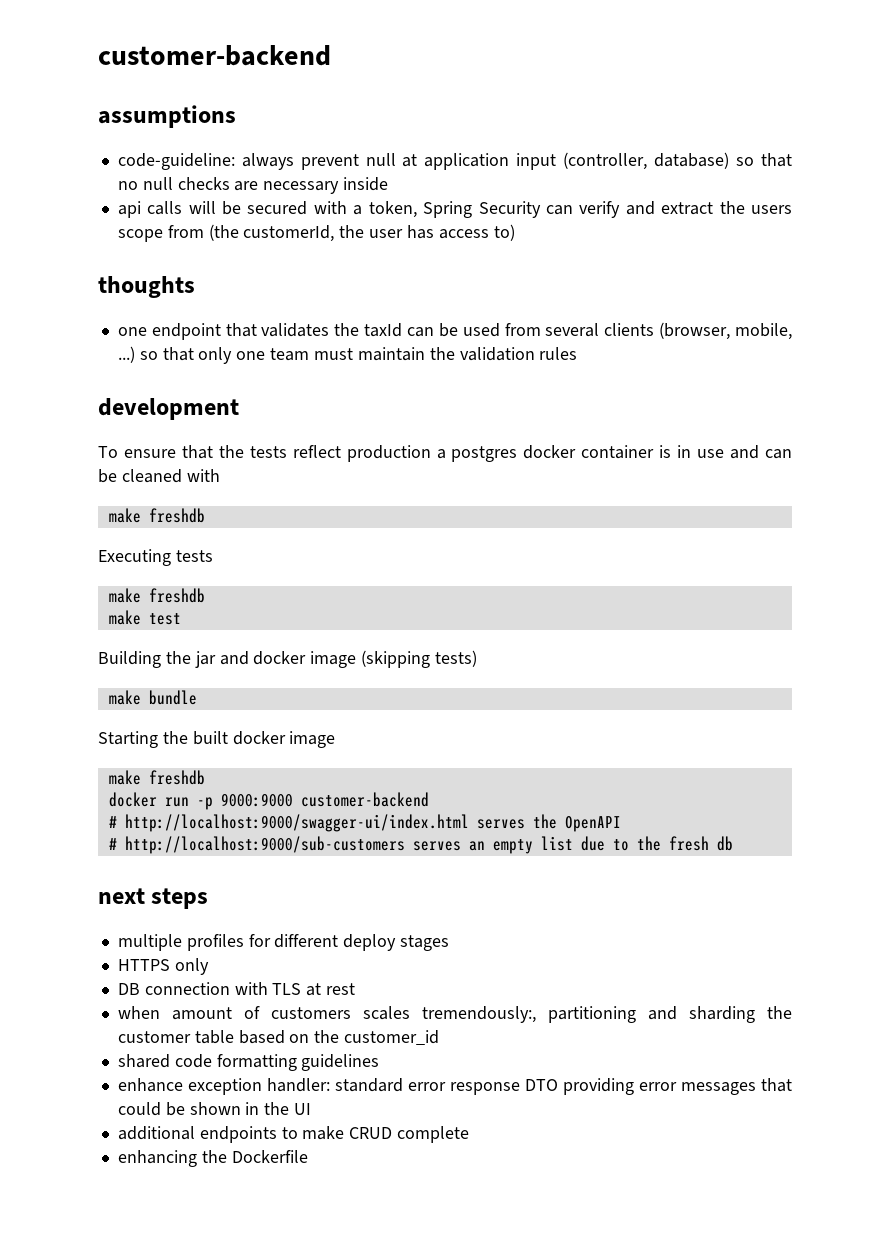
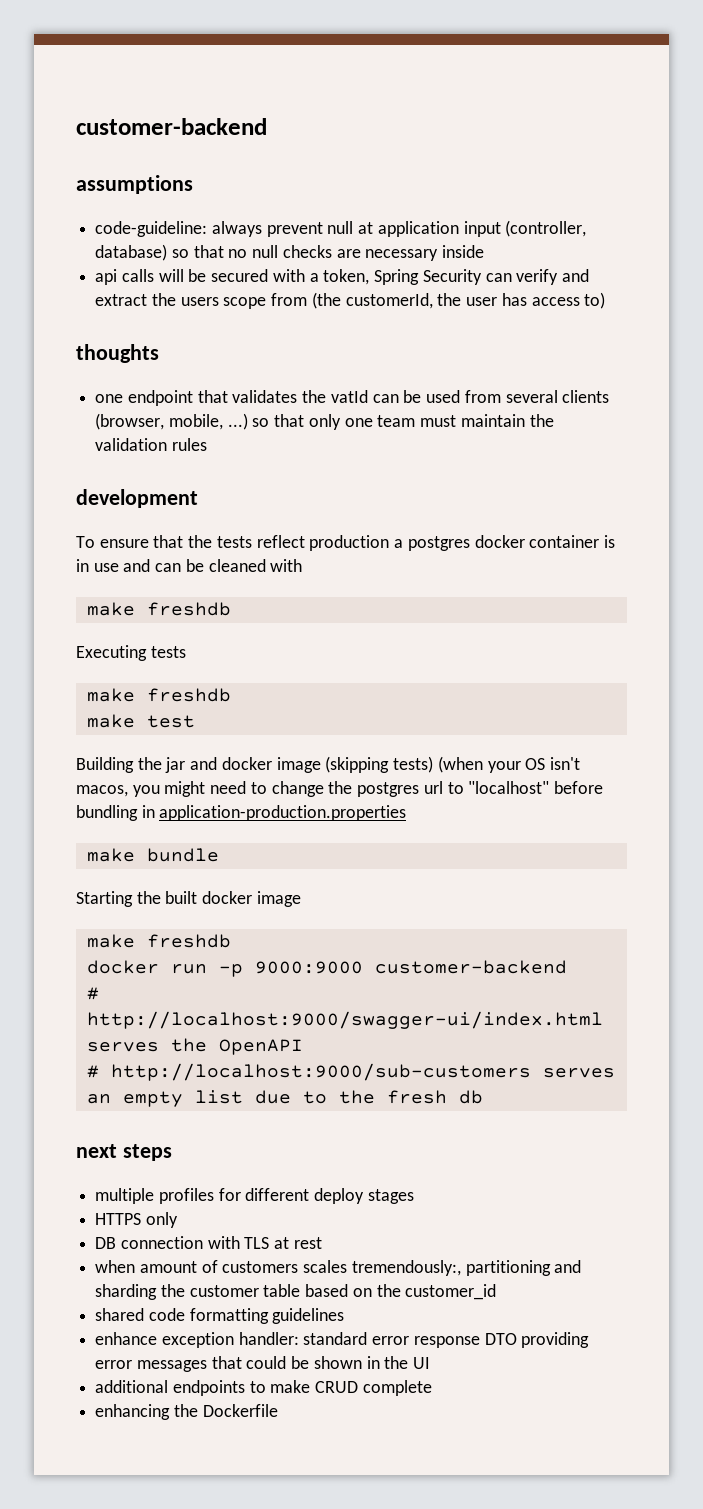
- one endpoint that validates the taxId can be used from several clients (browser, mobile, ...) so that only one team must maintain the validation rules
+ one endpoint that validates the vatId can be used from several clients (browser, mobile, ...) so that only one team must maintain the validation rules
- Building the jar and docker image (skipping tests)
+ Building the jar and docker image (skipping tests) (when your OS isn't macos, you might need to change the postgres url to "localhost" before bundling in application-production.properties

